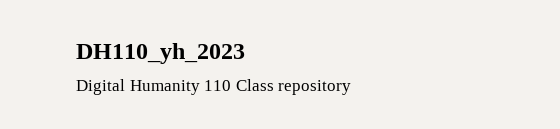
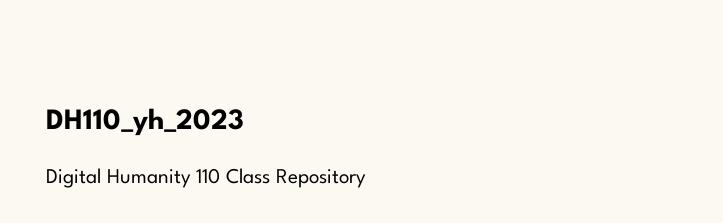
- Digital Humanity 110 Class repository
+ Digital Humanity 110 Class Repository

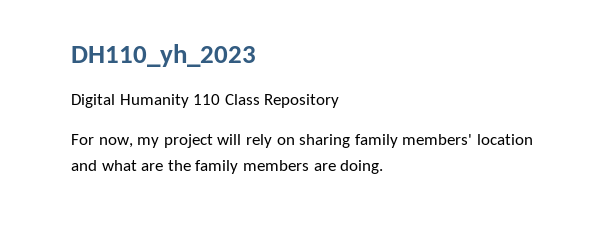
+ For now, my project will rely on sharing family members' location and what are the family members are doing.

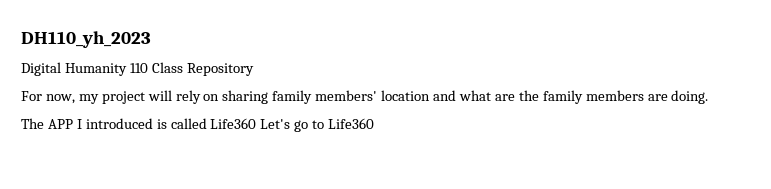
+ The APP I introduced is called Life360 Let's go to Life360

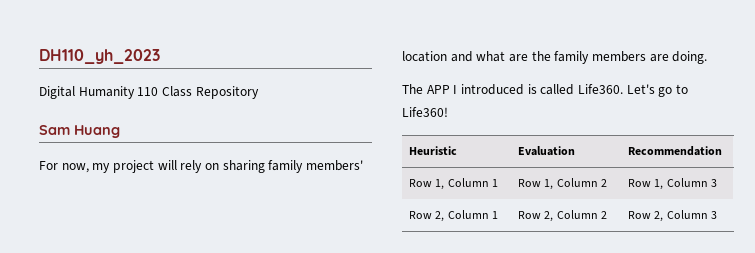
+ Sam Huang
- The APP I introduced is called Life360 Let's go to Life360
+ The APP I introduced is called Life360. Let's go to Life360!
+ Heuristic | Evaluation | Recommendation
+ Row 1, Column 1 | Row 1, Column 2 | Row 1, Column 3
+ Row 2, Column 1 | Row 2, Column 2 | Row 2, Column 3

